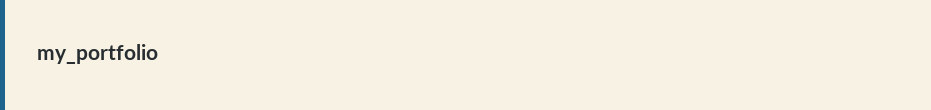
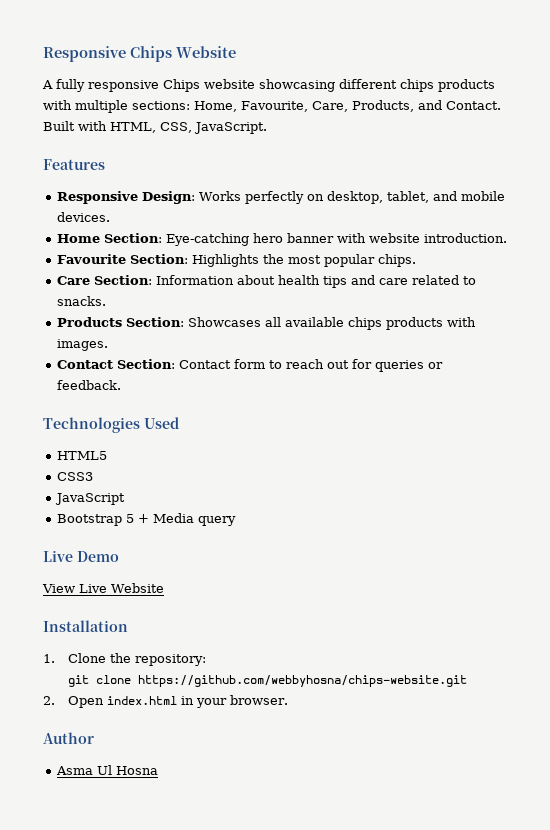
- my_portfolio
+ Responsive Chips Website
+ A fully responsive Chips website showcasing different chips products with multiple sections: Home, Favourite, Care, Products, and Contact. Built with HTML, CSS, JavaScript.
+ Features
+ Responsive Design: Works perfectly on desktop, tablet, and mobile devices.
+ Home Section: Eye-catching hero banner with website introduction.
+ Favourite Section: Highlights the most popular chips.
+ Care Section: Information about health tips and care related to snacks.
+ Products Section: Showcases all available chips products with images.
+ Contact Section: Contact form to reach out for queries or feedback.
+ Technologies Used
+ HTML5
+ CSS3
+ JavaScript
+ Bootstrap 5 + Media query
+ Live Demo
+ View Live Website
+ Installation
+ 1. Clone the repository:
+ git clone https://github.com/webbyhosna/chips-website.git
+ 2. Open index.html in your browser.
+ Author
+ Asma Ul Hosna

